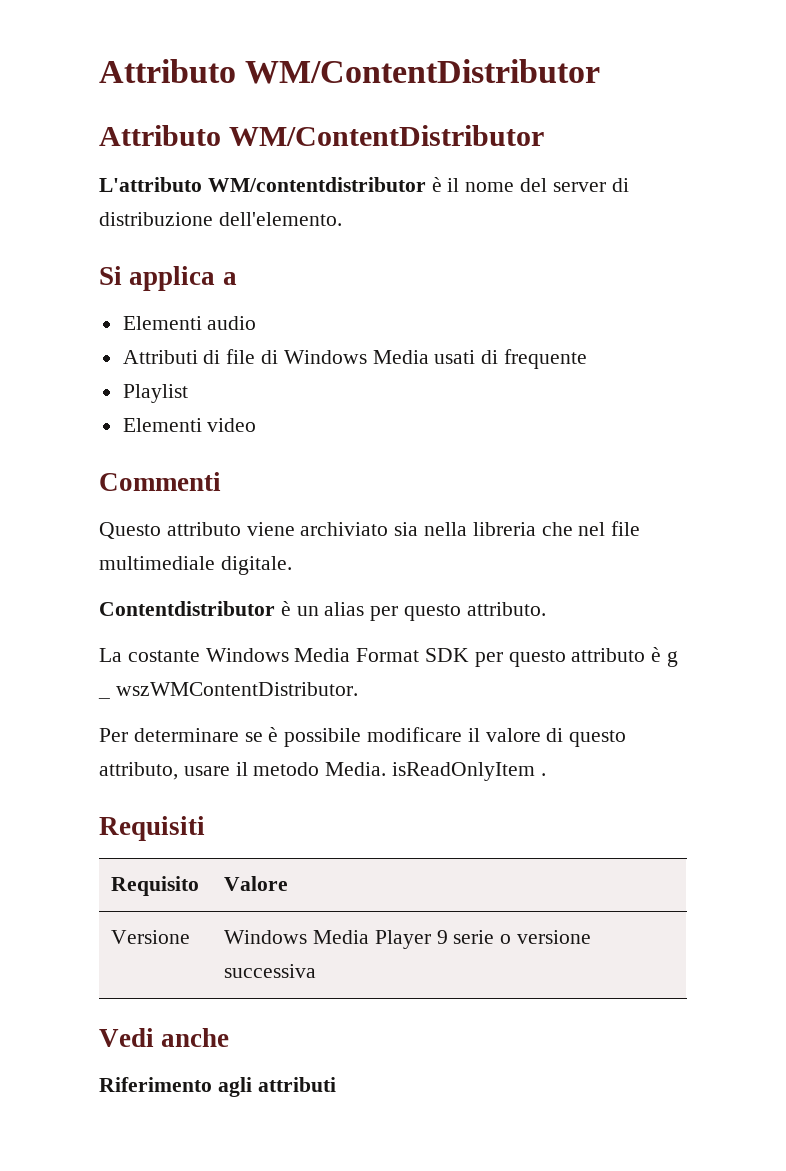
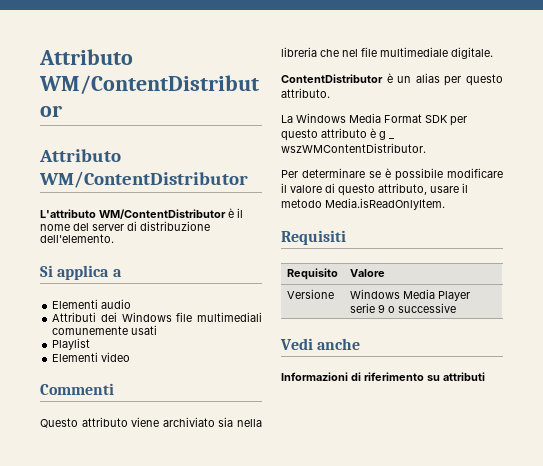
- L'attributo WM/contentdistributor è il nome del server di distribuzione dell'elemento.
+ L'attributo WM/ContentDistributor è il nome del server di distribuzione dell'elemento.
- Attributi di file di Windows Media usati di frequente
+ Attributi dei Windows file multimediali comunemente usati
- Contentdistributor è un alias per questo attributo.
+ ContentDistributor è un alias per questo attributo.
- La costante Windows Media Format SDK per questo attributo è g _ wszWMContentDistributor.
+ La Windows Media Format SDK per questo attributo è g _ wszWMContentDistributor.
- Per determinare se è possibile modificare il valore di questo attributo, usare il metodo Media. isReadOnlyItem .
+ Per determinare se è possibile modificare il valore di questo attributo, usare il metodo Media.isReadOnlyItem.
- Versione | Windows Media Player 9 serie o versione successiva
+ Versione | Windows Media Player serie 9 o successive
  Vedi anche
- Riferimento agli attributi
+ Informazioni di riferimento su attributi

